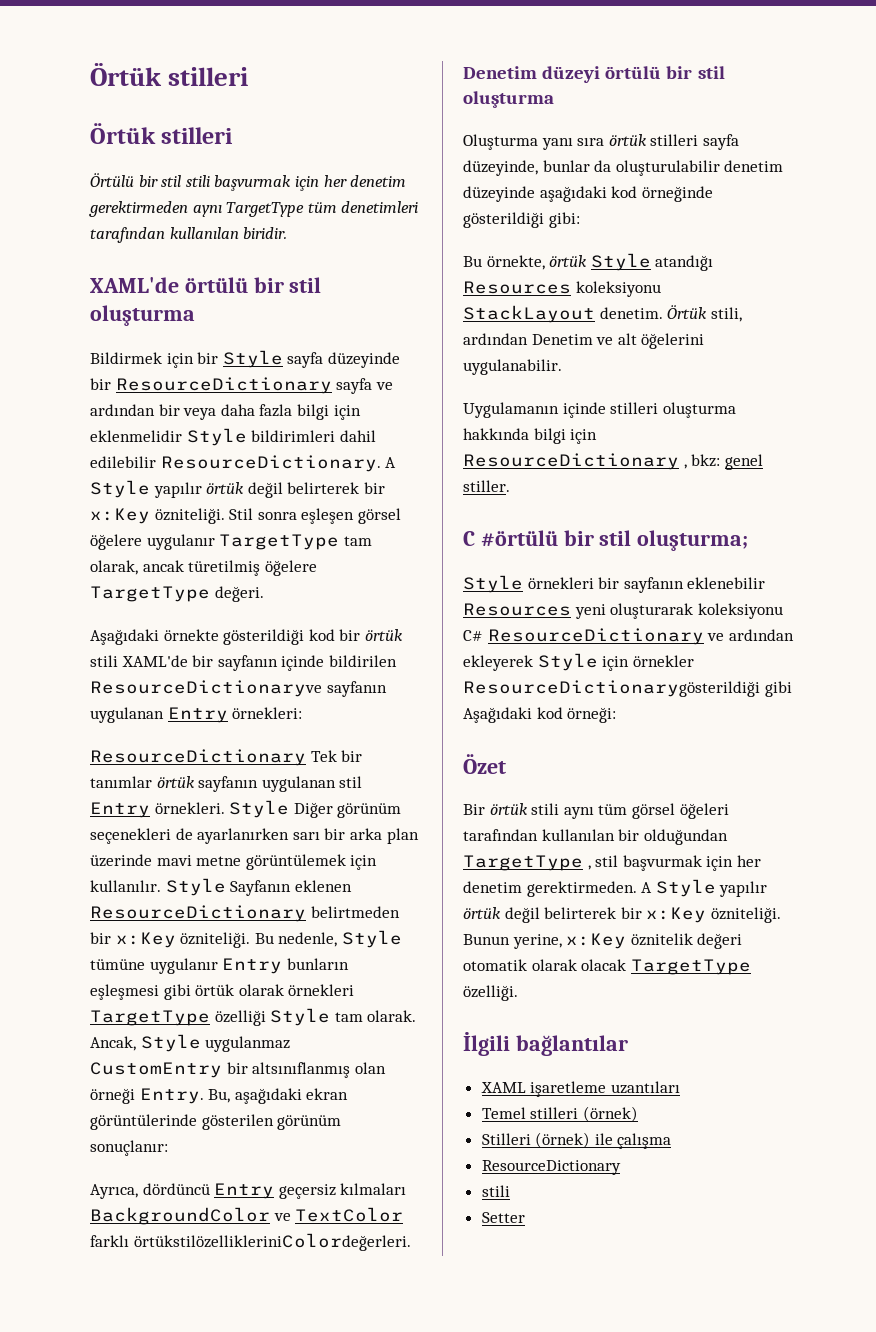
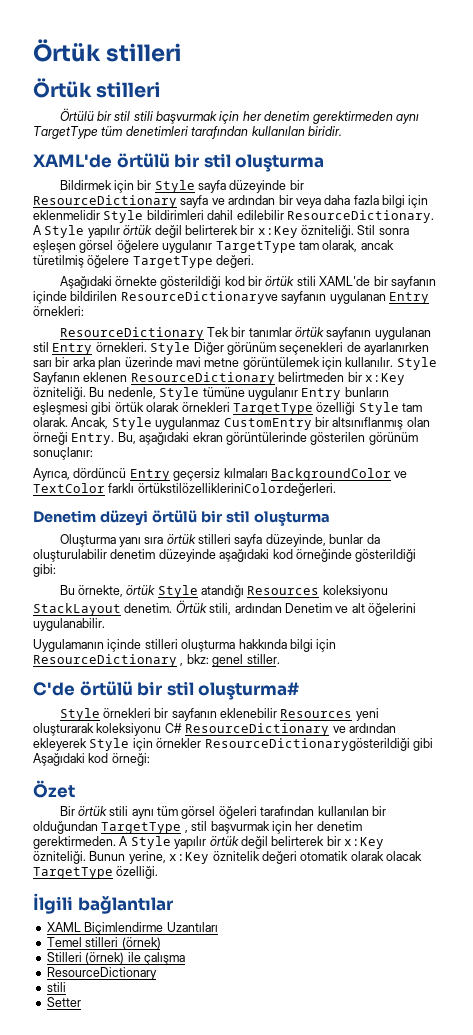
- C #örtülü bir stil oluşturma;
+ C'de örtülü bir stil oluşturma#
- XAML işaretleme uzantıları
+ XAML Biçimlendirme Uzantıları

